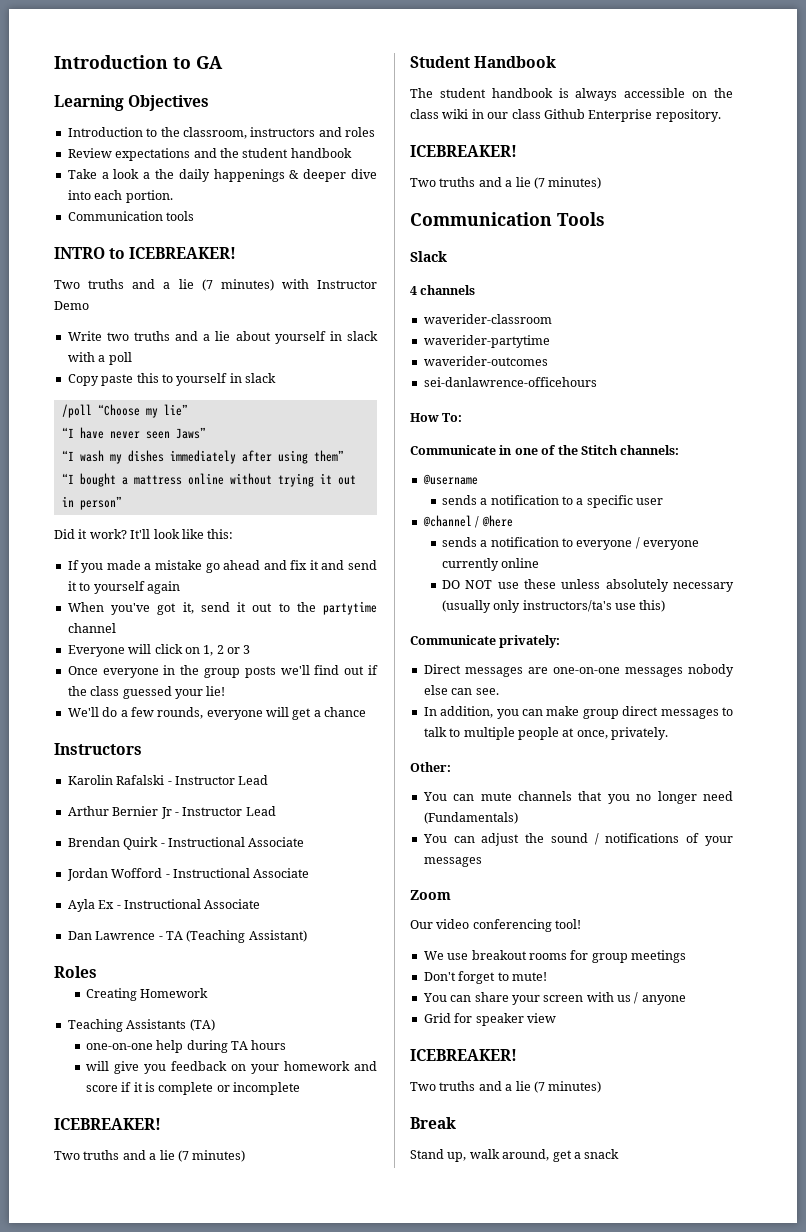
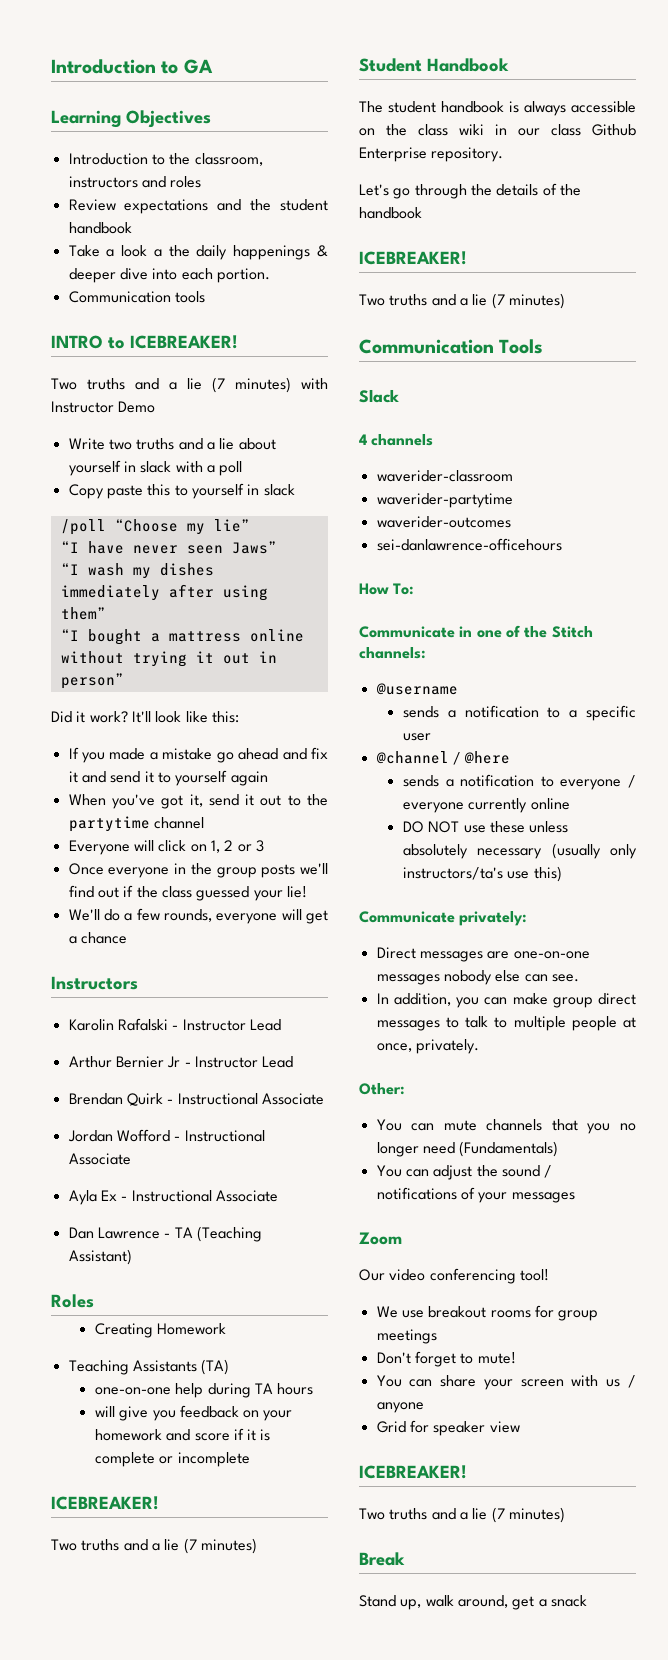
+ Let's go through the details of the handbook

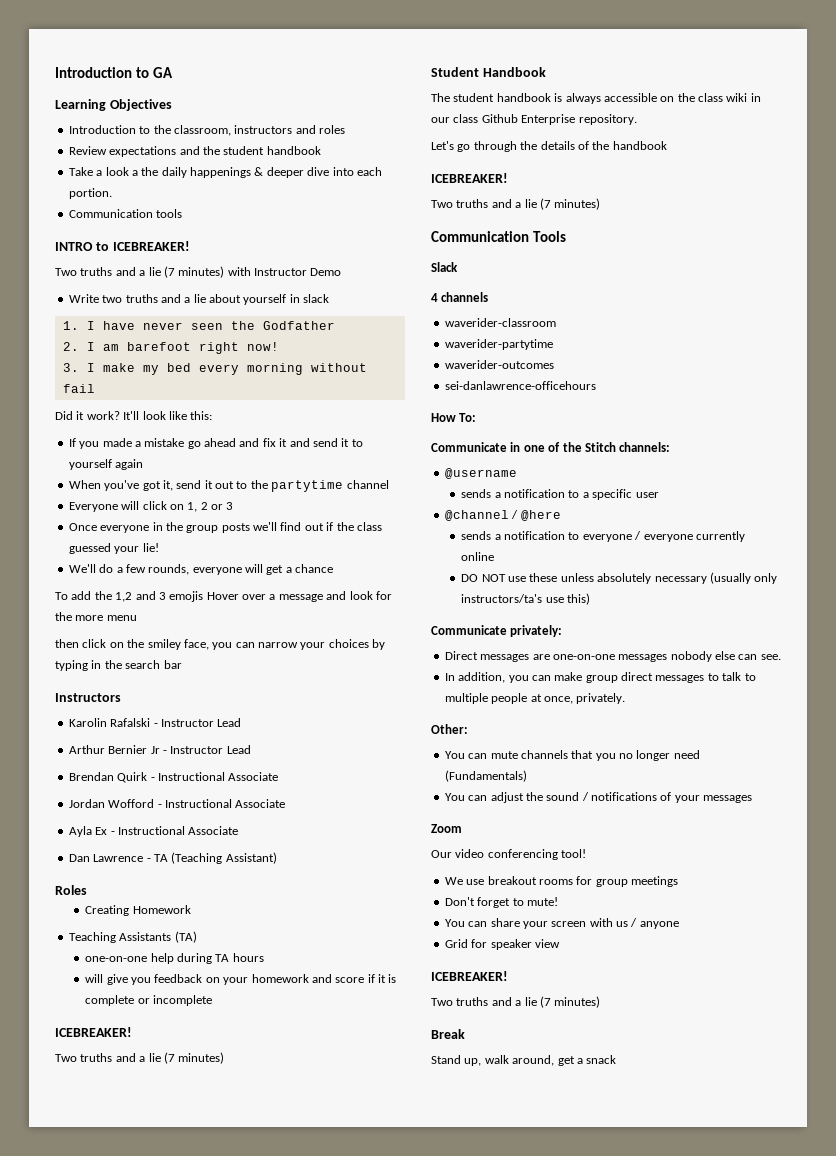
- Write two truths and a lie about yourself in slack with a poll
- Copy paste this to yourself in slack
- /poll “Choose my lie”
- “I have never seen Jaws”
- “I wash my dishes immediately after using them”
- “I bought a mattress online without trying it out in person”
+ Write two truths and a lie about yourself in slack
+ 1. I have never seen the Godfather
+ 2. I am barefoot right now!
+ 3. I make my bed every morning without fail
+ To add the 1,2 and 3 emojis Hover over a message and look for the more menu
+ then click on the smiley face, you can narrow your choices by typing in the search bar

